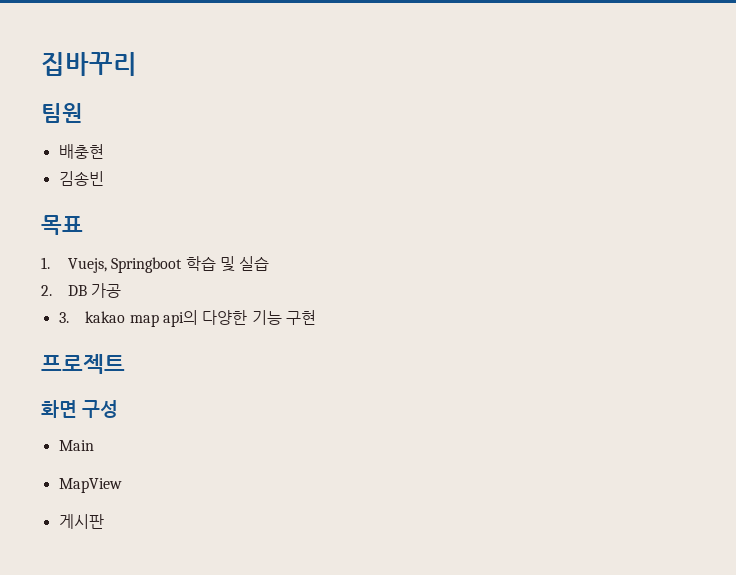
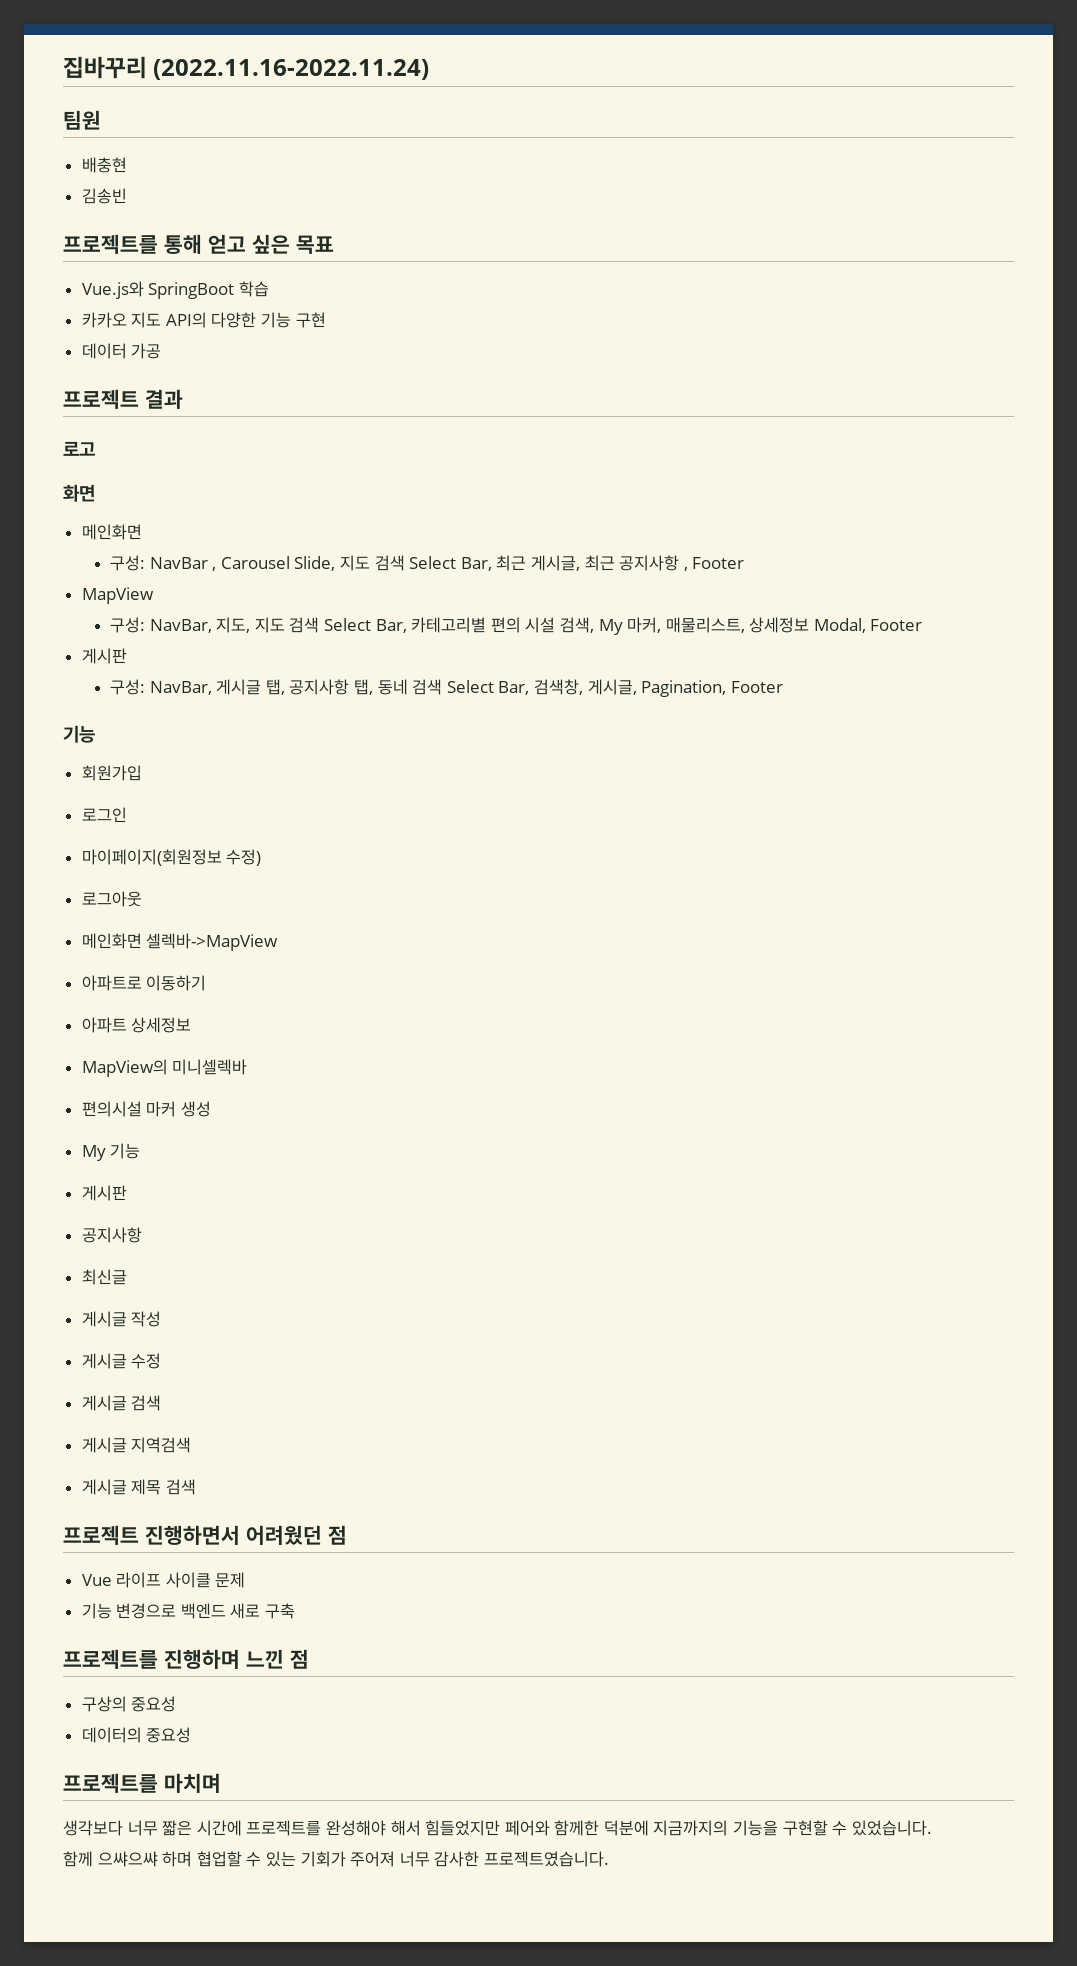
- 집바꾸리
+ 집바꾸리 (2022.11.16-2022.11.24)
- 목표
- 1. Vuejs, Springboot 학습 및 실습
- 2. DB 가공
- 3. kakao map api의 다양한 기능 구현
+ 프로젝트를 통해 얻고 싶은 목표
+ Vue.js와 SpringBoot 학습
+ 카카오 지도 API의 다양한 기능 구현
- 프로젝트
+ 데이터 가공
+ 프로젝트 결과
+ 로고
- 화면 구성
- Main
+ 화면
+ 메인화면
+ 구성: NavBar , Carousel Slide, 지도 검색 Select Bar, 최근 게시글, 최근 공지사항 , Footer
  MapView
+ 구성: NavBar, 지도, 지도 검색 Select Bar, 카테고리별 편의 시설 검색, My 마커, 매물리스트, 상세정보 Modal, Footer
  게시판
+ 구성: NavBar, 게시글 탭, 공지사항 탭, 동네 검색 Select Bar, 검색창, 게시글, Pagination, Footer
+ 기능
+ 회원가입
+ 로그인
+ 마이페이지(회원정보 수정)
+ 로그아웃
+ 메인화면 셀렉바->MapView
+ 아파트로 이동하기
+ 아파트 상세정보
+ MapView의 미니셀렉바
+ 편의시설 마커 생성
+ My 기능
+ 게시판
+ 공지사항
+ 최신글
+ 게시글 작성
+ 게시글 수정
+ 게시글 검색
+ 게시글 지역검색
+ 게시글 제목 검색
+ 프로젝트 진행하면서 어려웠던 점
+ Vue 라이프 사이클 문제
+ 기능 변경으로 백엔드 새로 구축
+ 프로젝트를 진행하며 느낀 점
+ 구상의 중요성
+ 데이터의 중요성
+ 프로젝트를 마치며
+ 생각보다 너무 짧은 시간에 프로젝트를 완성해야 해서 힘들었지만 페어와 함께한 덕분에 지금까지의 기능을 구현할 수 있었습니다.
+ 함께 으쌰으쌰 하며 협업할 수 있는 기회가 주어져 너무 감사한 프로젝트였습니다.

